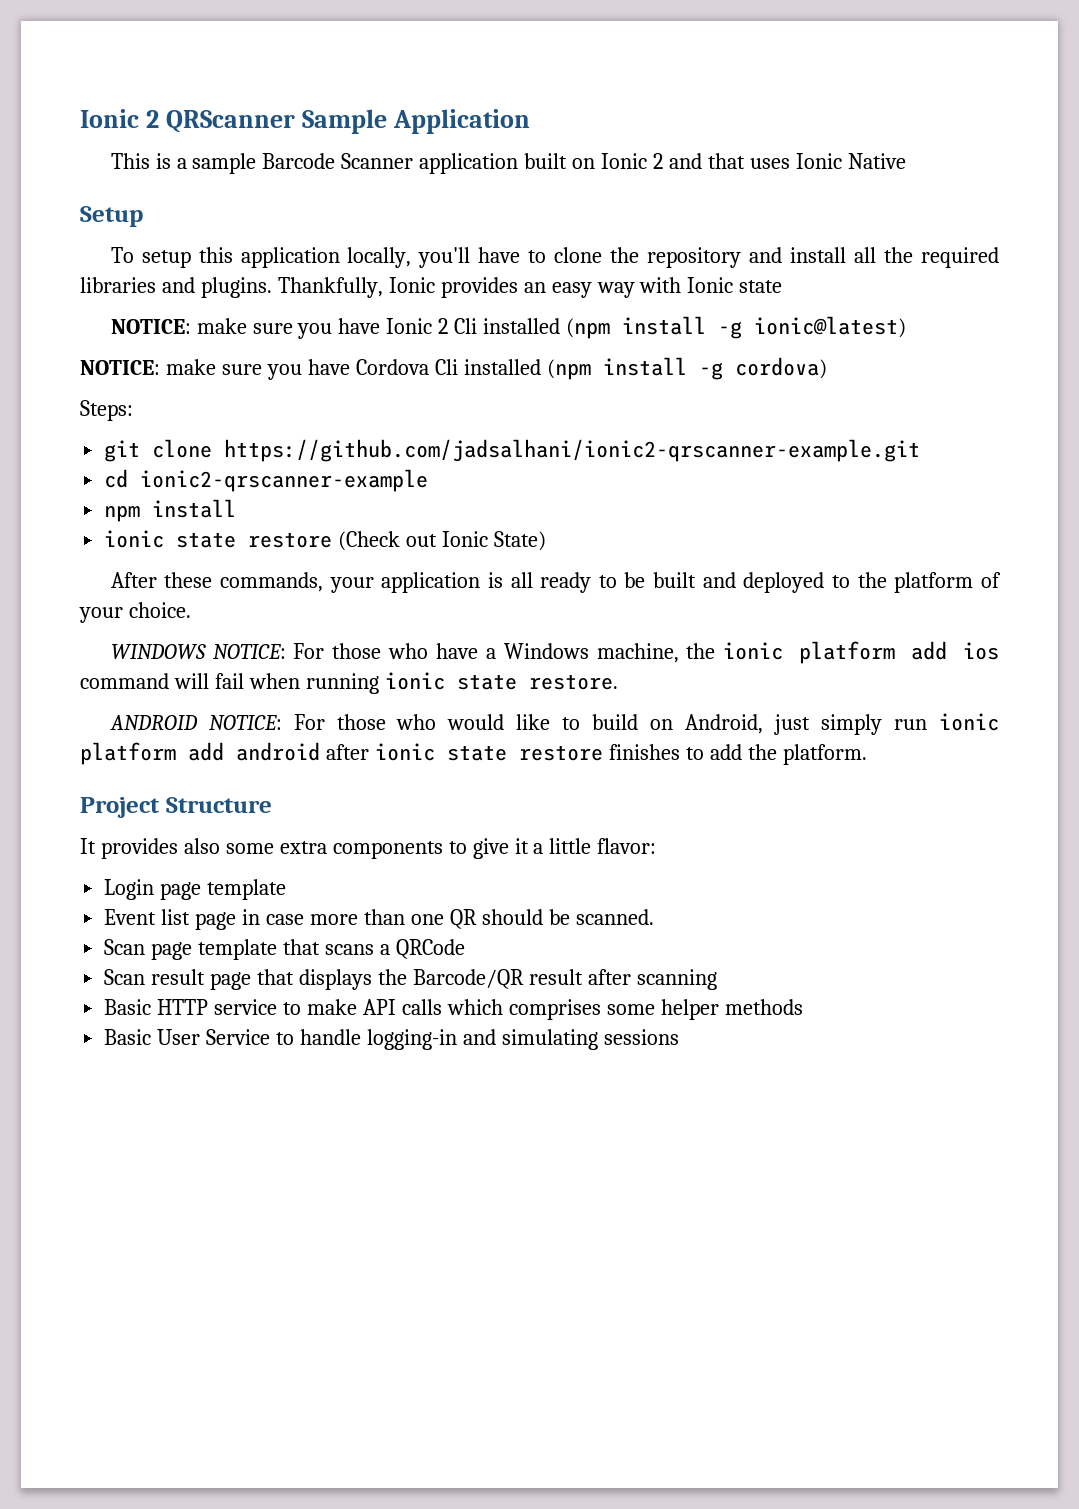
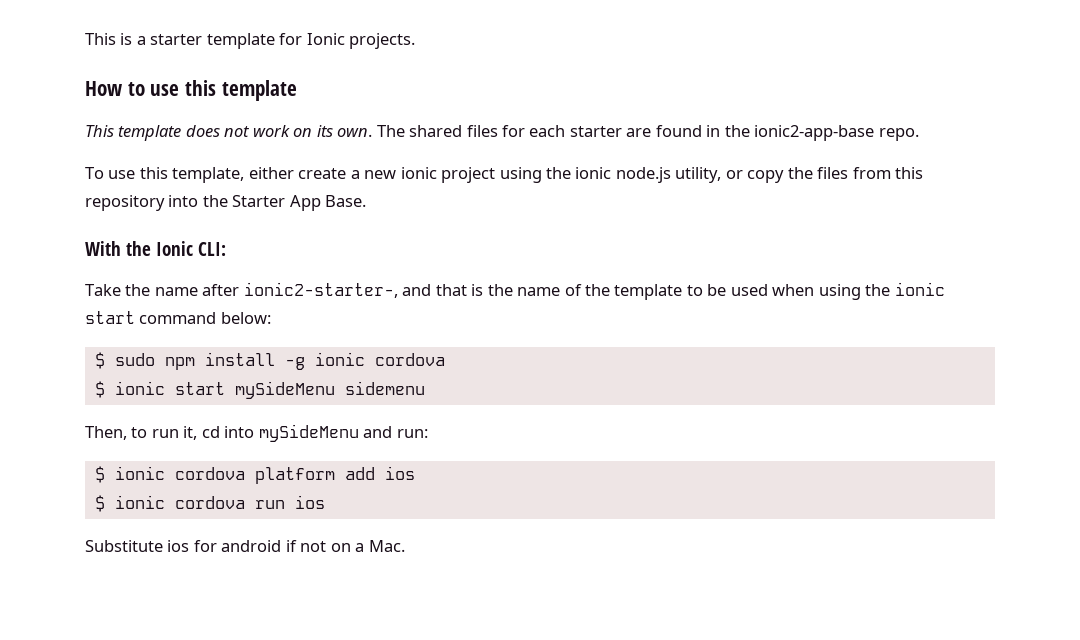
- Ionic 2 QRScanner Sample Application
- This is a sample Barcode Scanner application built on Ionic 2 and that uses Ionic Native
- Setup
- To setup this application locally, you'll have to clone the repository and install all the required libraries and plugins. Thankfully, Ionic provides an easy way with Ionic state
- NOTICE: make sure you have Ionic 2 Cli installed (npm install -g ionic@latest)
- NOTICE: make sure you have Cordova Cli installed (npm install -g cordova)
- Steps:
- git clone https://github.com/jadsalhani/ionic2-qrscanner-example.git
- cd ionic2-qrscanner-example
- npm install
- ionic state restore (Check out Ionic State)
- After these commands, your application is all ready to be built and deployed to the platform of your choice.
- WINDOWS NOTICE: For those who have a Windows machine, the ionic platform add ios command will fail when running ionic state restore.
- ANDROID NOTICE: For those who would like to build on Android, just simply run ionic platform add android after ionic state restore finishes to add the platform.
- Project Structure
- It provides also some extra components to give it a little flavor:
- Login page template
- Event list page in case more than one QR should be scanned.
- Scan page template that scans a QRCode
- Scan result page that displays the Barcode/QR result after scanning
- Basic HTTP service to make API calls which comprises some helper methods
- Basic User Service to handle logging-in and simulating sessions
+ This is a starter template for Ionic projects.
+ How to use this template
+ This template does not work on its own. The shared files for each starter are found in the ionic2-app-base repo.
+ To use this template, either create a new ionic project using the ionic node.js utility, or copy the files from this repository into the Starter App Base.
+ With the Ionic CLI:
+ Take the name after ionic2-starter-, and that is the name of the template to be used when using the ionic start command below:
+ $ sudo npm install -g ionic cordova
+ $ ionic start mySideMenu sidemenu
+ Then, to run it, cd into mySideMenu and run:
+ $ ionic cordova platform add ios
+ $ ionic cordova run ios
+ Substitute ios for android if not on a Mac.

